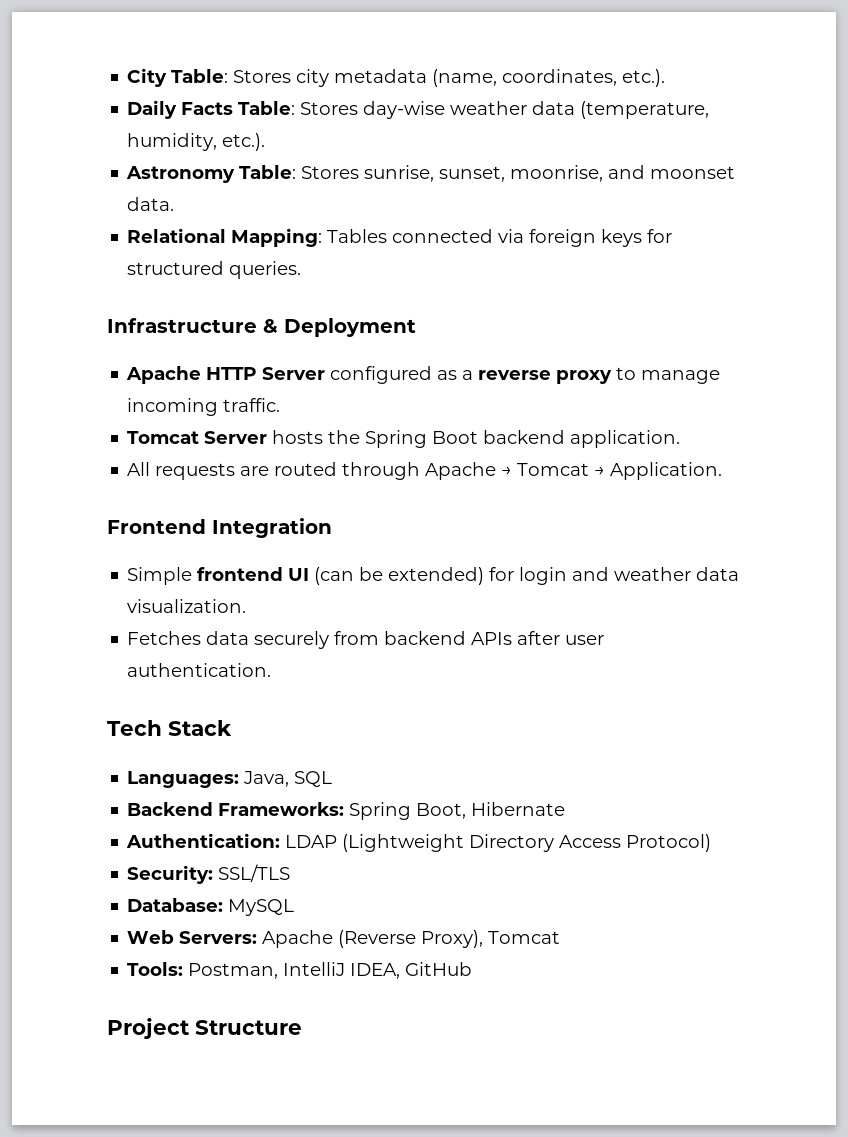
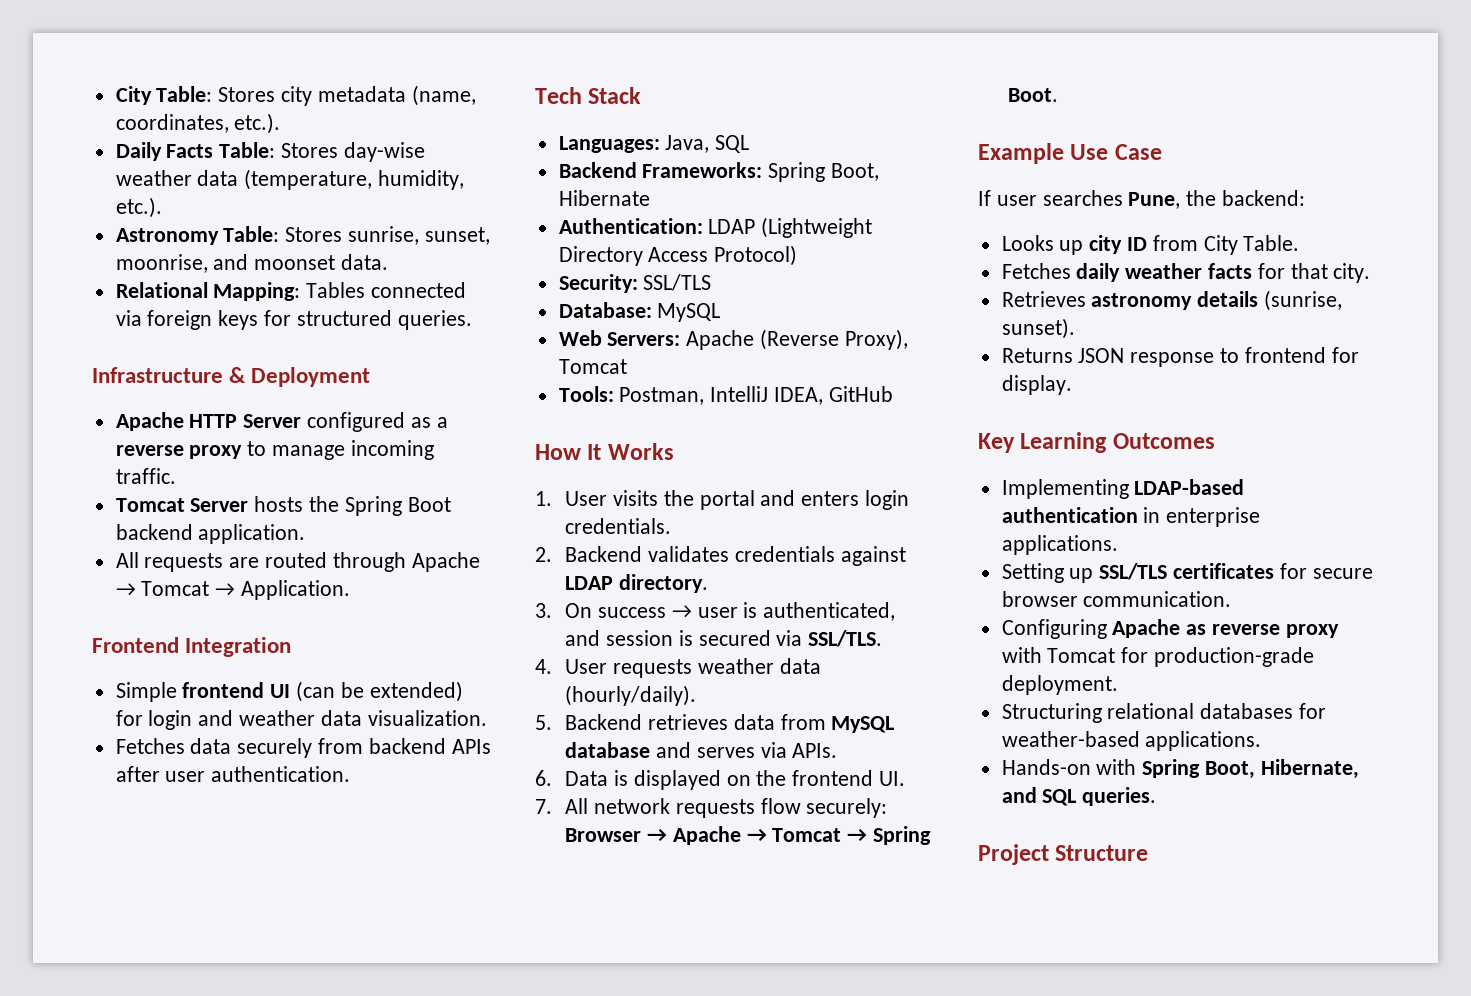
+ How It Works
+ 1. User visits the portal and enters login credentials.
+ 2. Backend validates credentials against LDAP directory.
+ 3. On success → user is authenticated, and session is secured via SSL/TLS.
+ 4. User requests weather data (hourly/daily).
+ 5. Backend retrieves data from MySQL database and serves via APIs.
+ 6. Data is displayed on the frontend UI.
+ 7. All network requests flow securely: Browser → Apache → Tomcat → Spring Boot.
+ Example Use Case
+ If user searches Pune, the backend:
+ Looks up city ID from City Table.
+ Fetches daily weather facts for that city.
+ Retrieves astronomy details (sunrise, sunset).
+ Returns JSON response to frontend for display.
+ Key Learning Outcomes
+ Implementing LDAP-based authentication in enterprise applications.
+ Setting up SSL/TLS certificates for secure browser communication.
+ Configuring Apache as reverse proxy with Tomcat for production-grade deployment.
+ Structuring relational databases for weather-based applications.
+ Hands-on with Spring Boot, Hibernate, and SQL queries.

